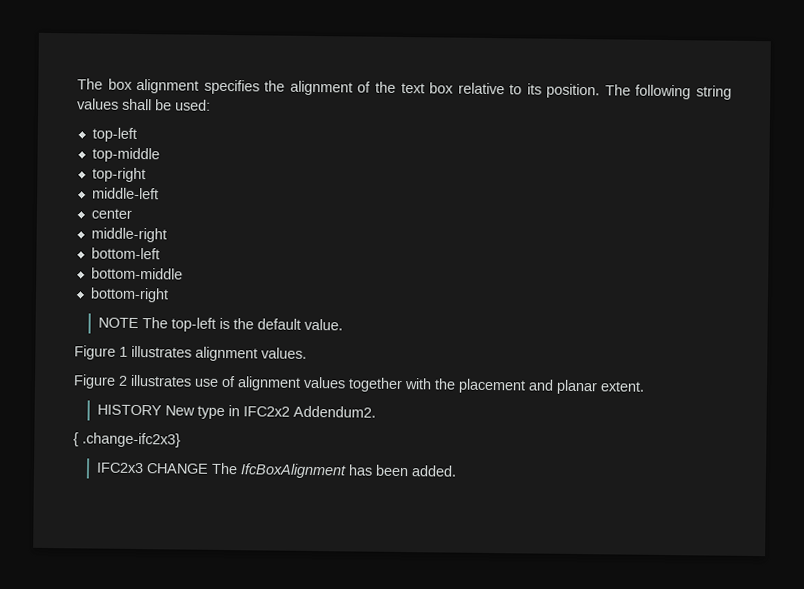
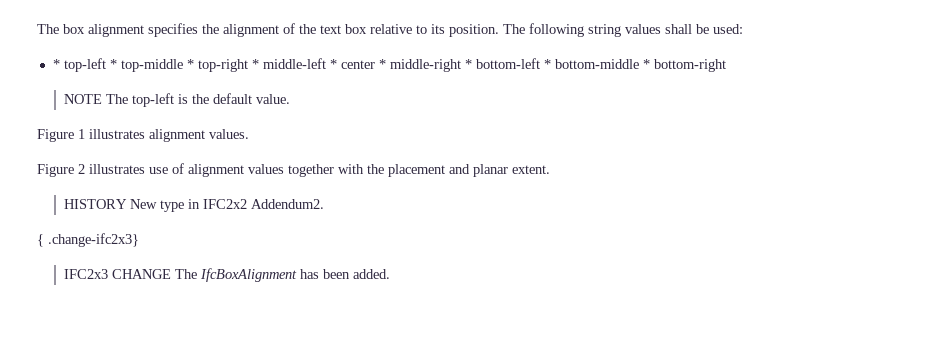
  The following string values shall be used:
- top-left
- top-middle
- top-right
- middle-left
- center
- middle-right
- bottom-left
- bottom-middle
- bottom-right
+ * top-left * top-middle * top-right * middle-left * center * middle-right * bottom-left * bottom-middle * bottom-right

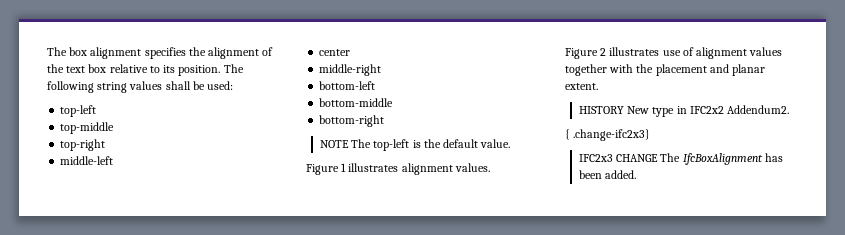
  The following string values shall be used:
- * top-left * top-middle * top-right * middle-left * center * middle-right * bottom-left * bottom-middle * bottom-right
+ top-left
+ top-middle
+ top-right
+ middle-left
+ center
+ middle-right
+ bottom-left
+ bottom-middle
+ bottom-right

